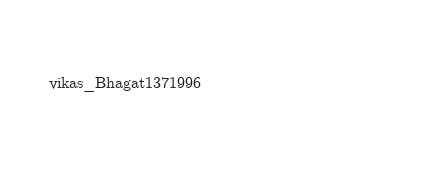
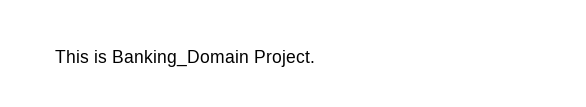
- vikas_Bhagat1371996
+ This is Banking_Domain Project.

